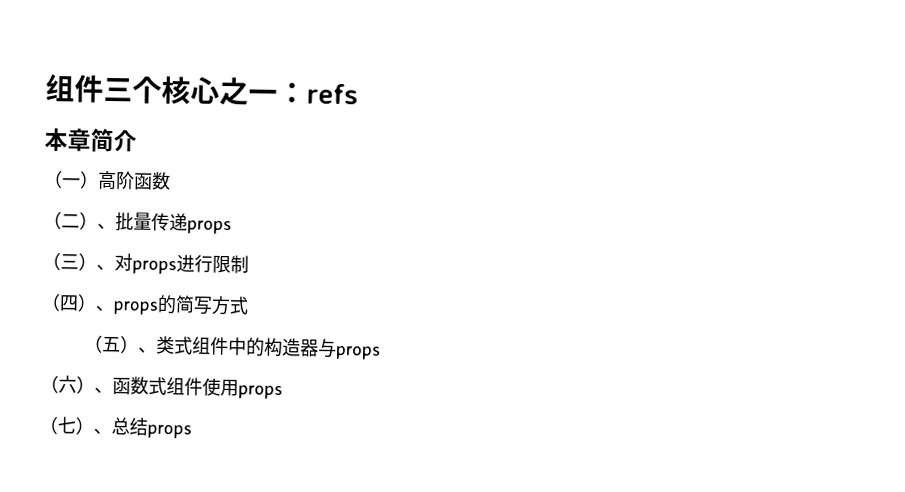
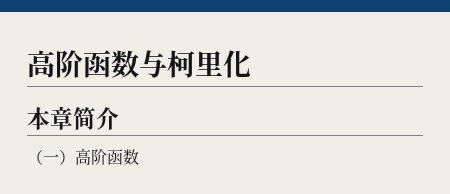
- 组件三个核心之一：refs
+ 高阶函数与柯里化
- （二）、批量传递props
- （三）、对props进行限制
- （四）、props的简写方式
- （五）、类式组件中的构造器与props
- （六）、函数式组件使用props
- （七）、总结props

